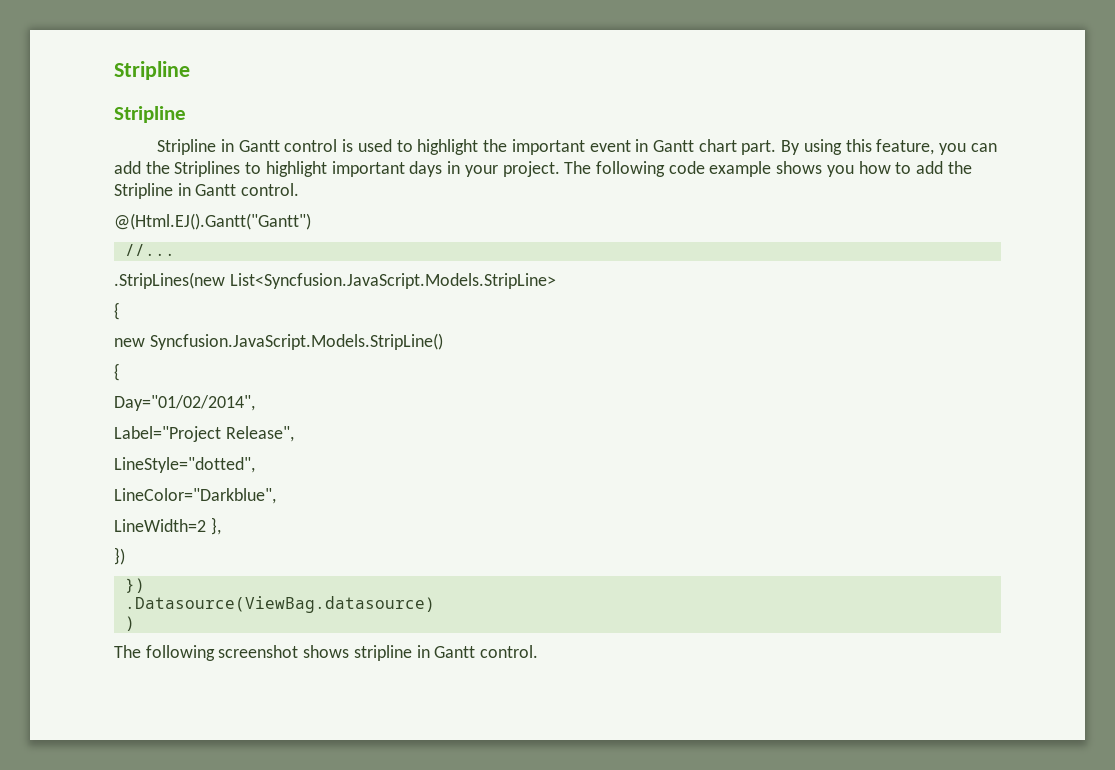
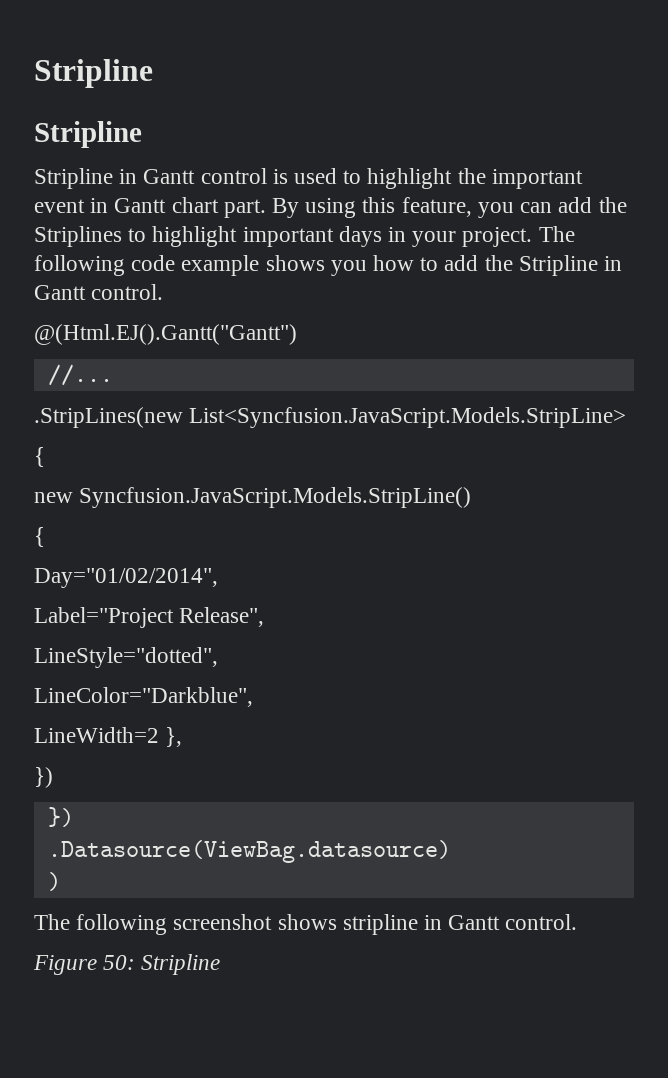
+ Figure 50: Stripline

